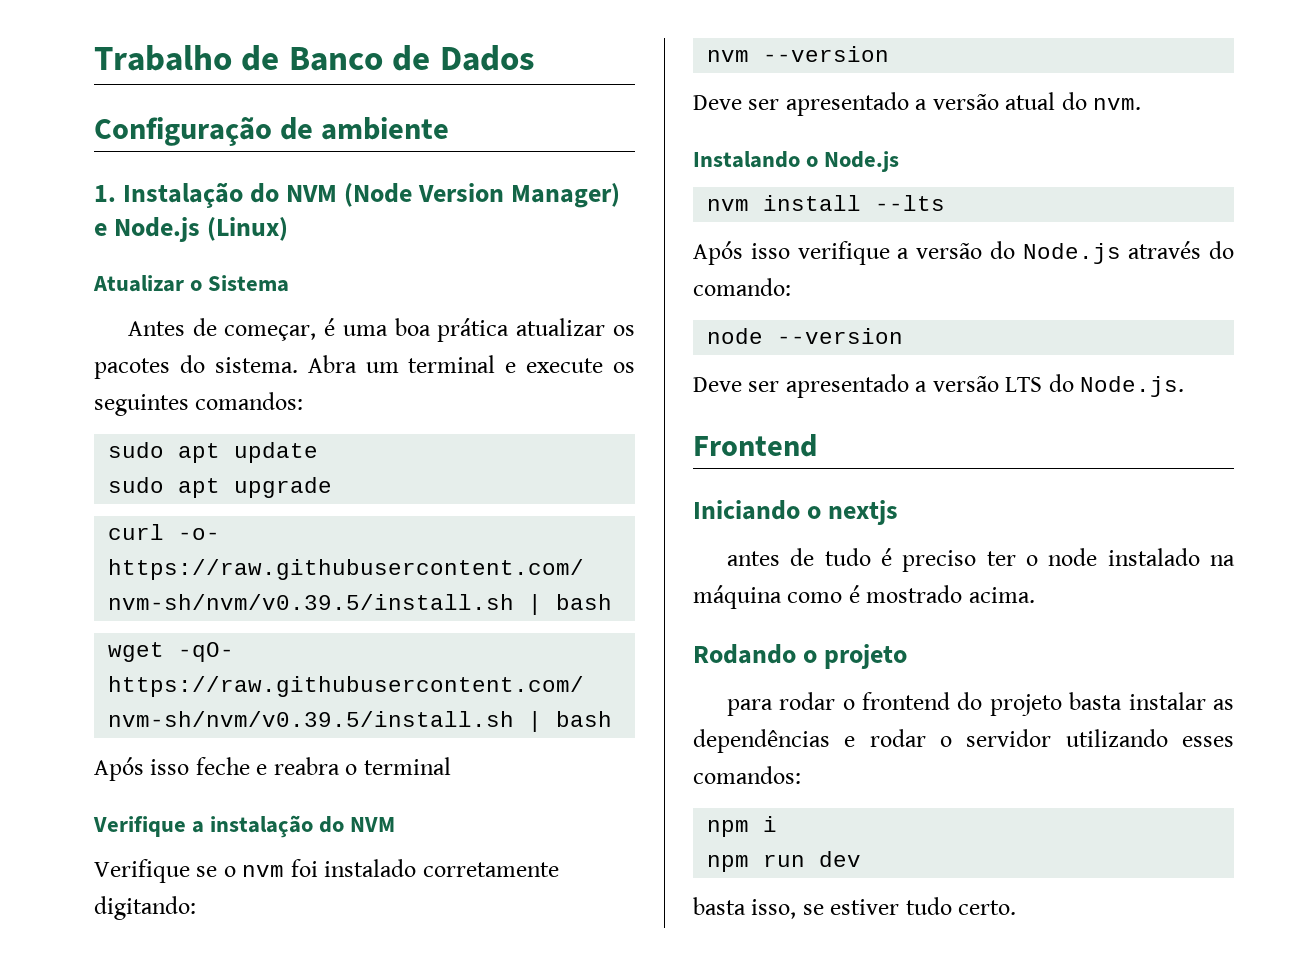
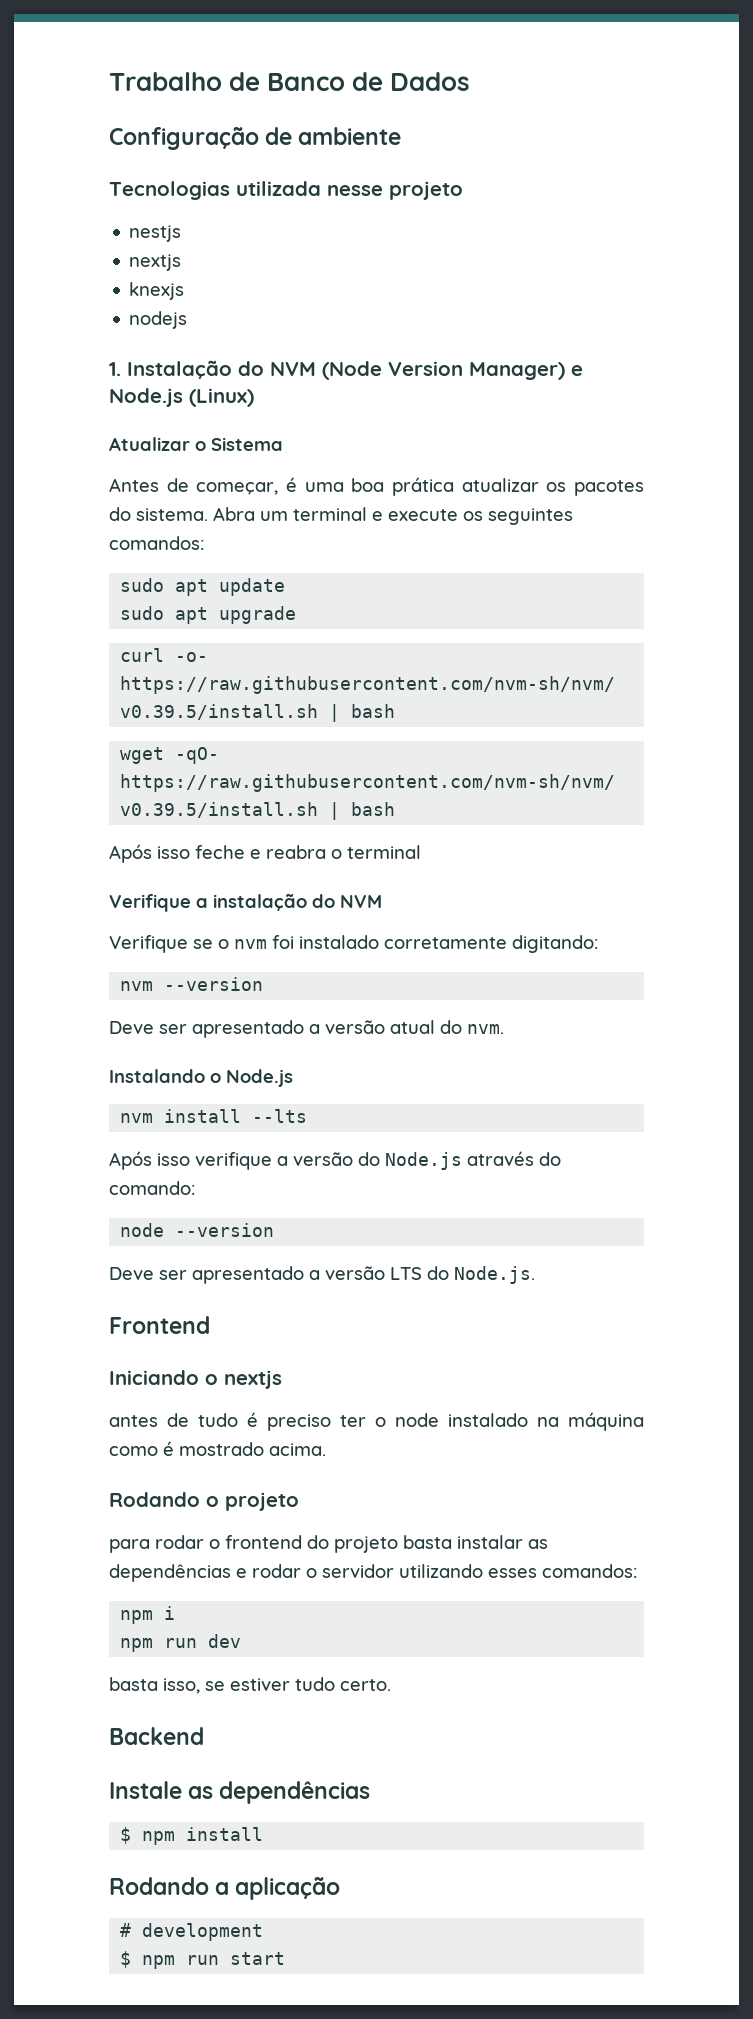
+ Tecnologias utilizada nesse projeto
+ nestjs
+ nextjs
+ knexjs
+ nodejs
+ Backend
+ Instale as dependências
+ $ npm install
+ Rodando a aplicação
+ # development
+ $ npm run start

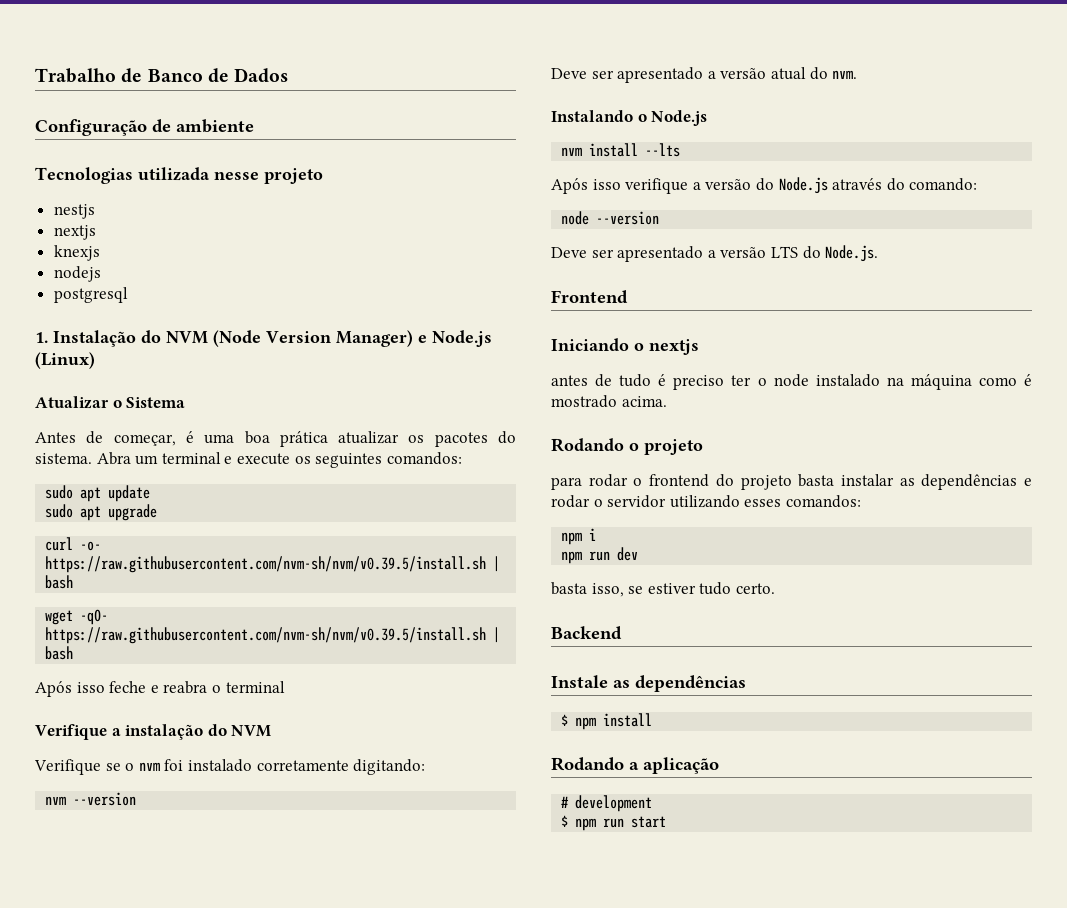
+ postgresql

